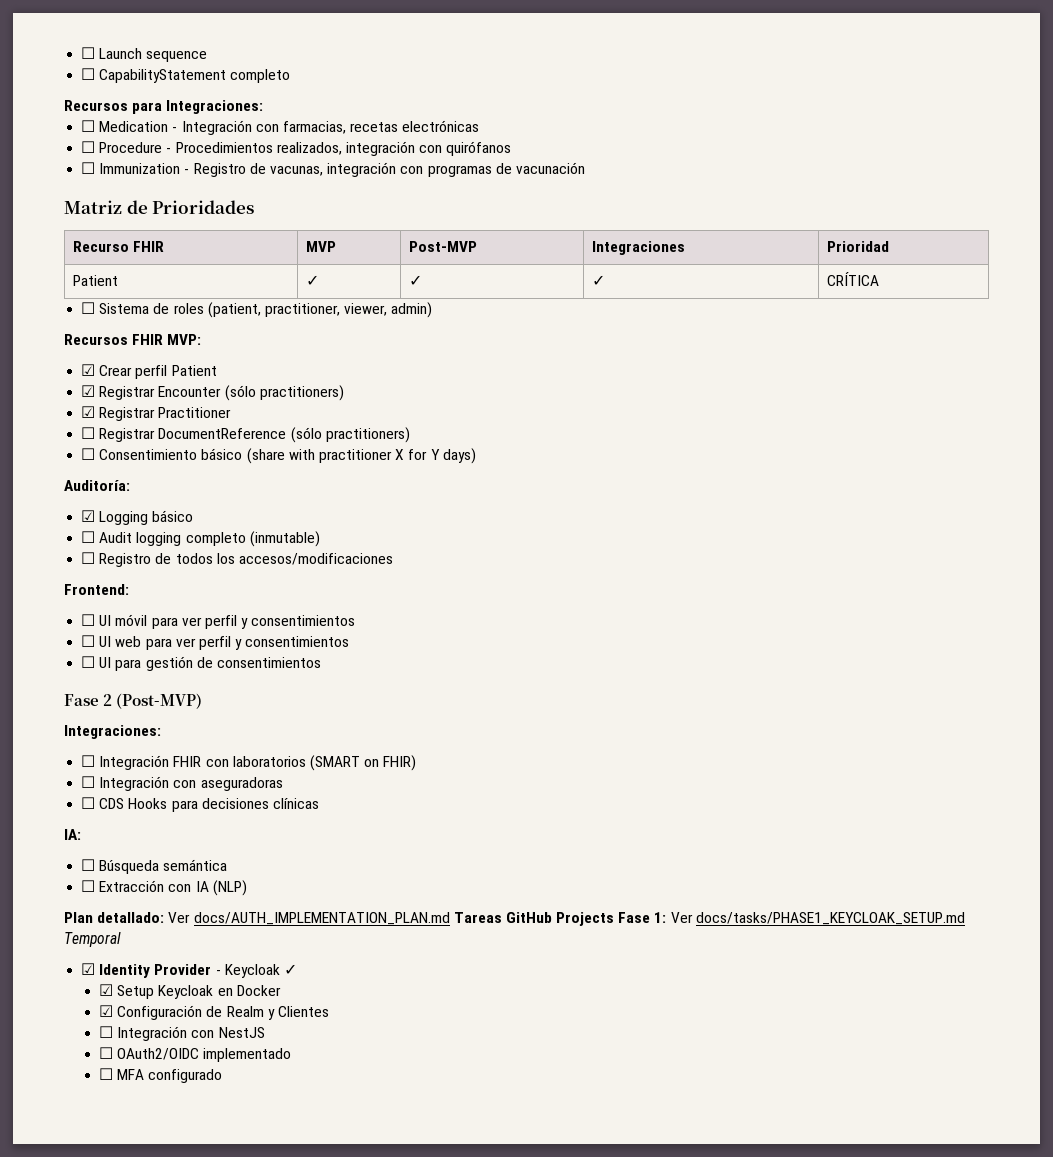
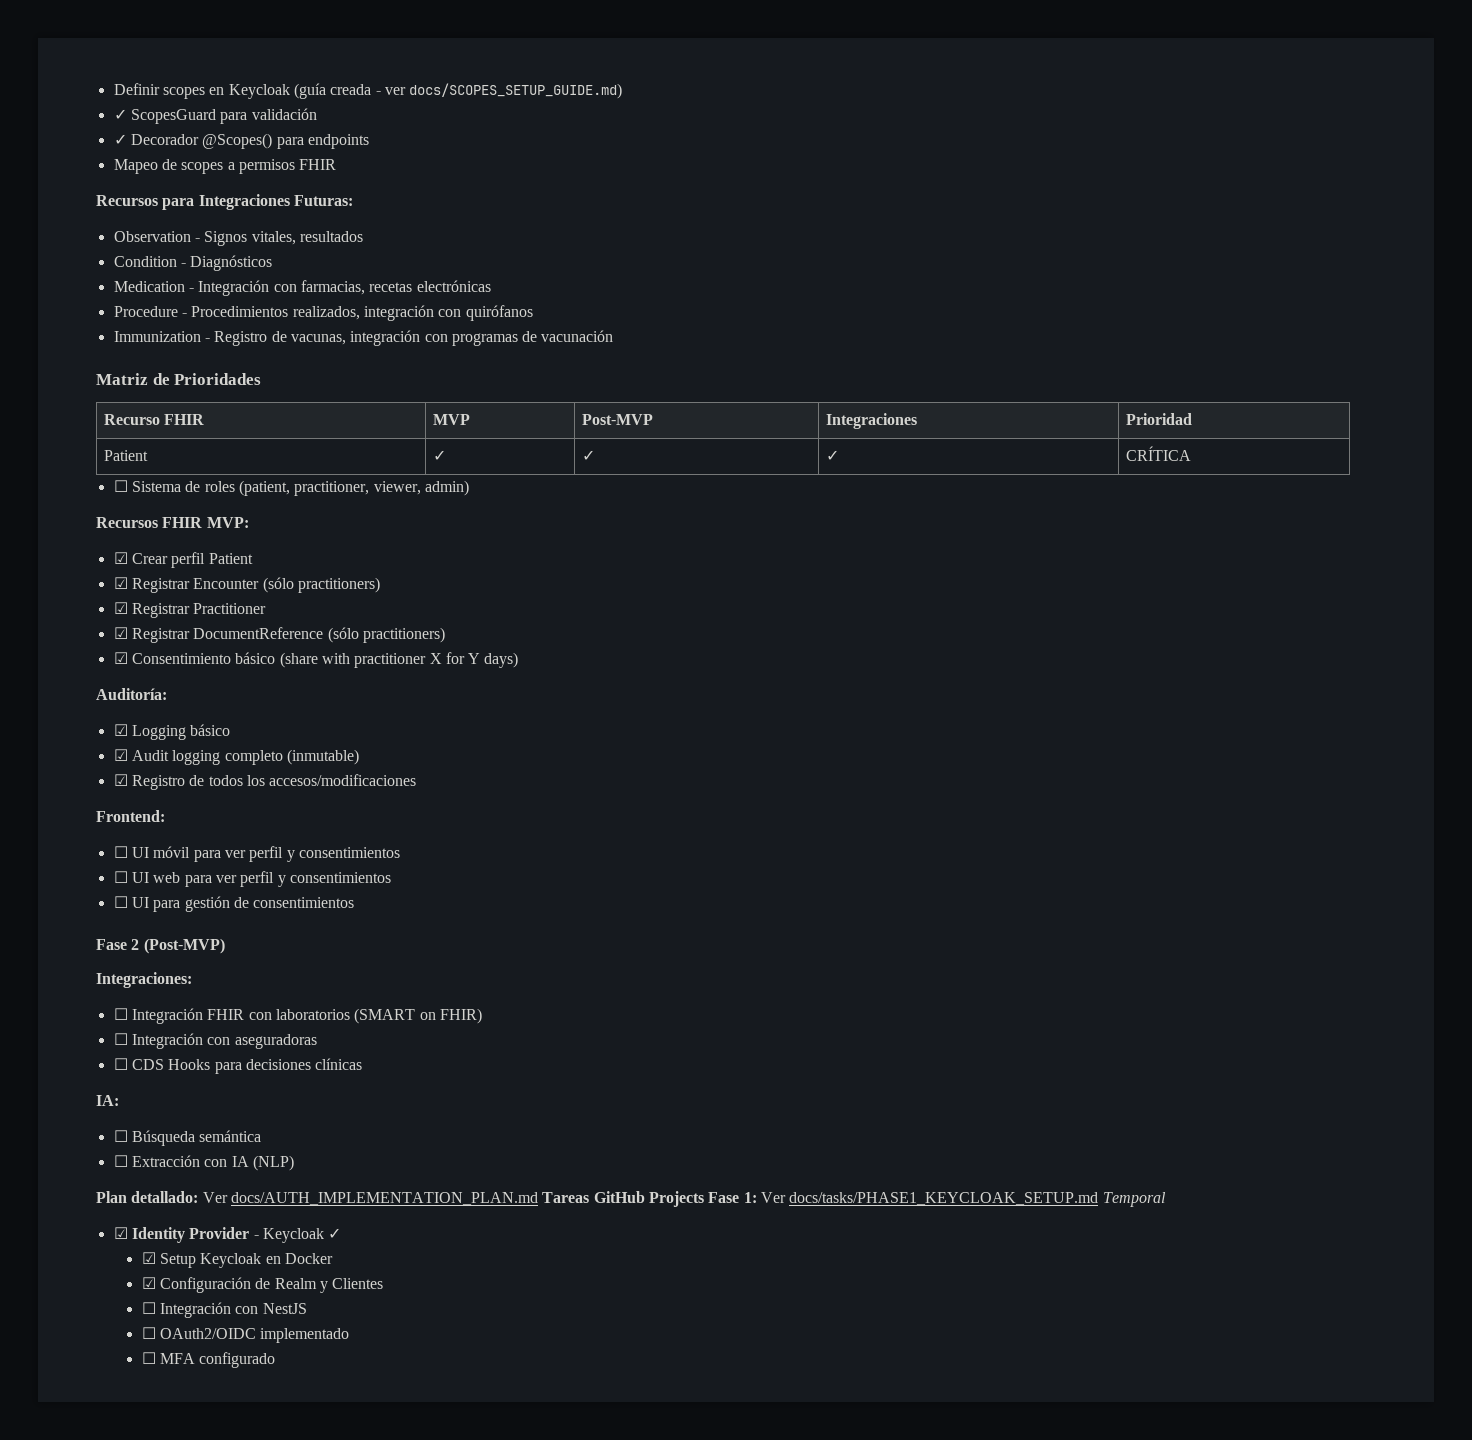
- ☐ Launch sequence
- ☐ CapabilityStatement completo
- Recursos para Integraciones:
- ☐ Medication - Integración con farmacias, recetas electrónicas
+ Definir scopes en Keycloak (guía creada - ver docs/SCOPES_SETUP_GUIDE.md)
+ ✓ ScopesGuard para validación
+ ✓ Decorador @Scopes() para endpoints
+ Mapeo de scopes a permisos FHIR
+ Recursos para Integraciones Futuras:
+ Observation - Signos vitales, resultados
+ Condition - Diagnósticos
+ Medication - Integración con farmacias, recetas electrónicas
- ☐ Procedure - Procedimientos realizados, integración con quirófanos
+ Procedure - Procedimientos realizados, integración con quirófanos
- ☐ Immunization - Registro de vacunas, integración con programas de vacunación
+ Immunization - Registro de vacunas, integración con programas de vacunación
- ☐ Registrar DocumentReference (sólo practitioners)
+ ☑ Registrar DocumentReference (sólo practitioners)
- ☐ Consentimiento básico (share with practitioner X for Y days)
+ ☑ Consentimiento básico (share with practitioner X for Y days)
- ☐ Audit logging completo (inmutable)
+ ☑ Audit logging completo (inmutable)
- ☐ Registro de todos los accesos/modificaciones
+ ☑ Registro de todos los accesos/modificaciones

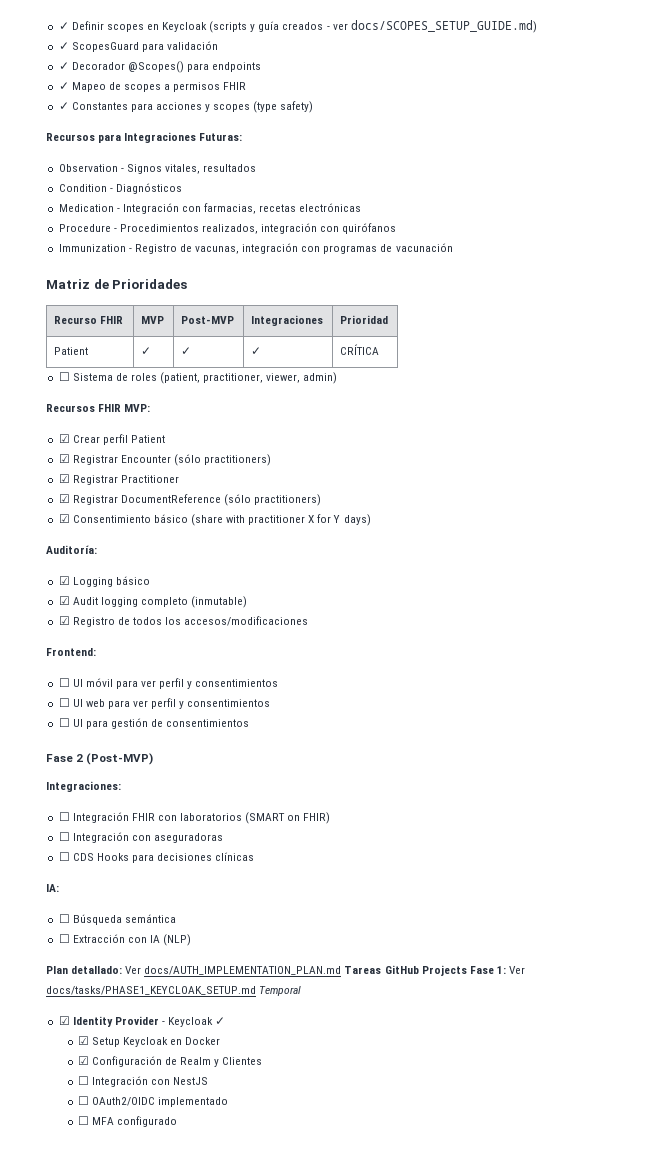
- Definir scopes en Keycloak (guía creada - ver docs/SCOPES_SETUP_GUIDE.md)
+ ✓ Definir scopes en Keycloak (scripts y guía creados - ver docs/SCOPES_SETUP_GUIDE.md)
- Mapeo de scopes a permisos FHIR
+ ✓ Mapeo de scopes a permisos FHIR
+ ✓ Constantes para acciones y scopes (type safety)

